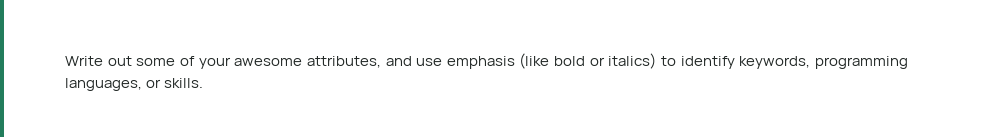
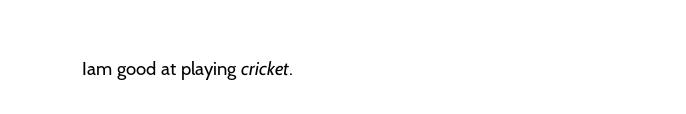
- Write out some of your awesome attributes, and use emphasis (like bold or italics) to identify keywords, programming languages, or skills.
+ Iam good at playing cricket.

